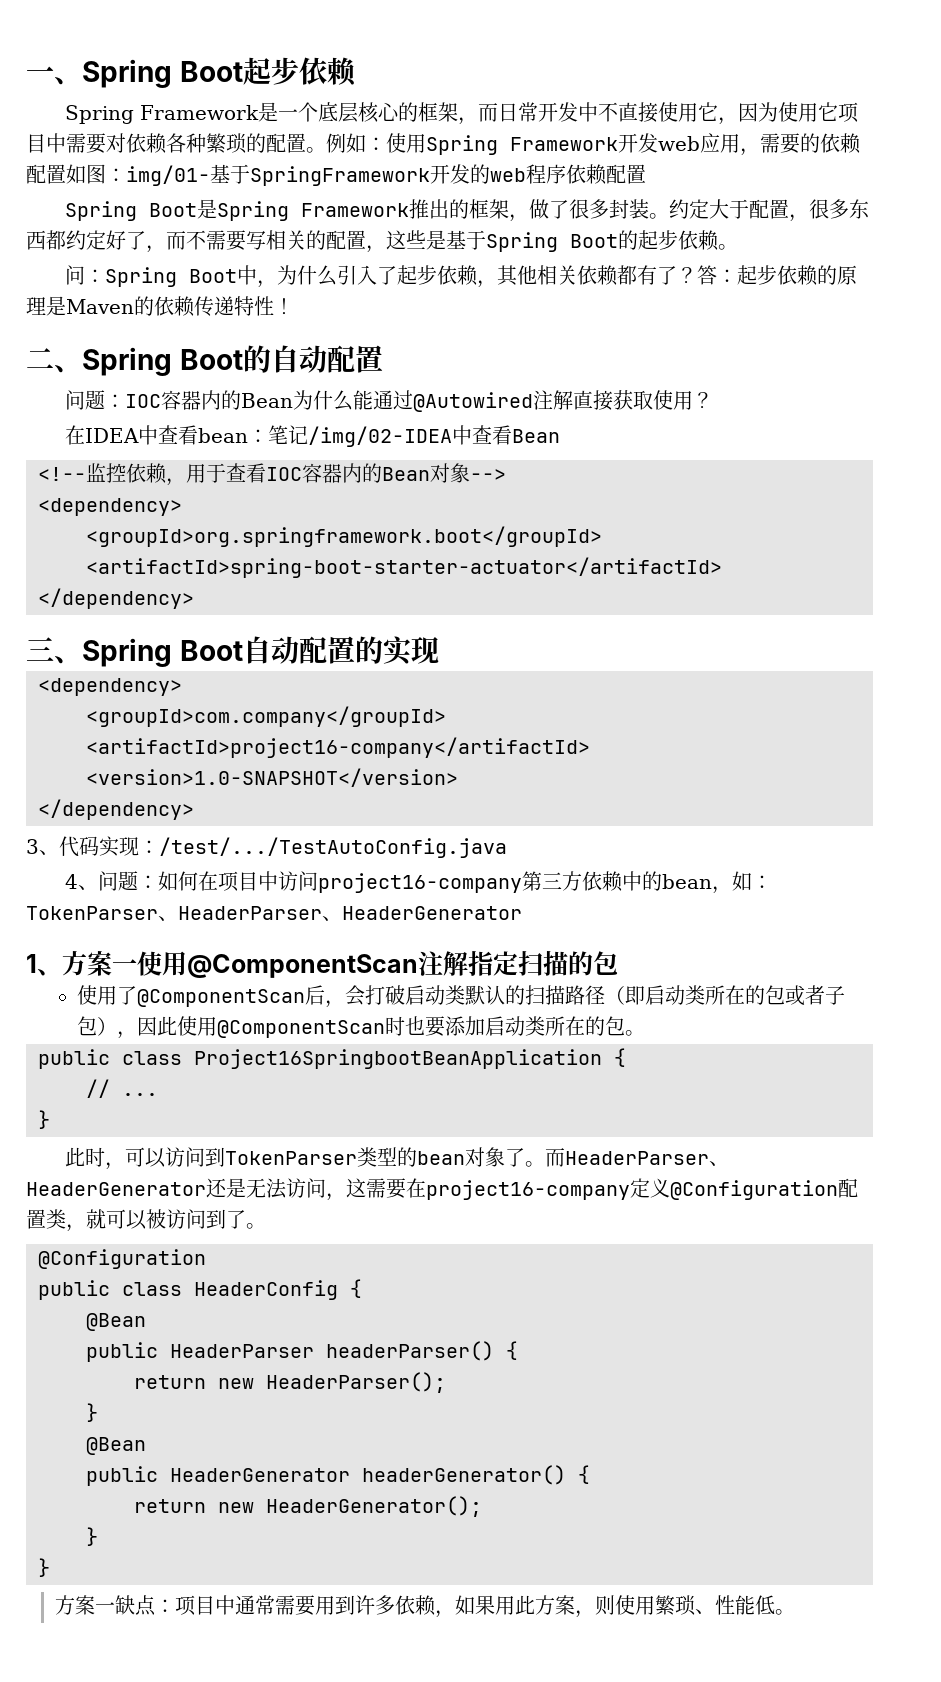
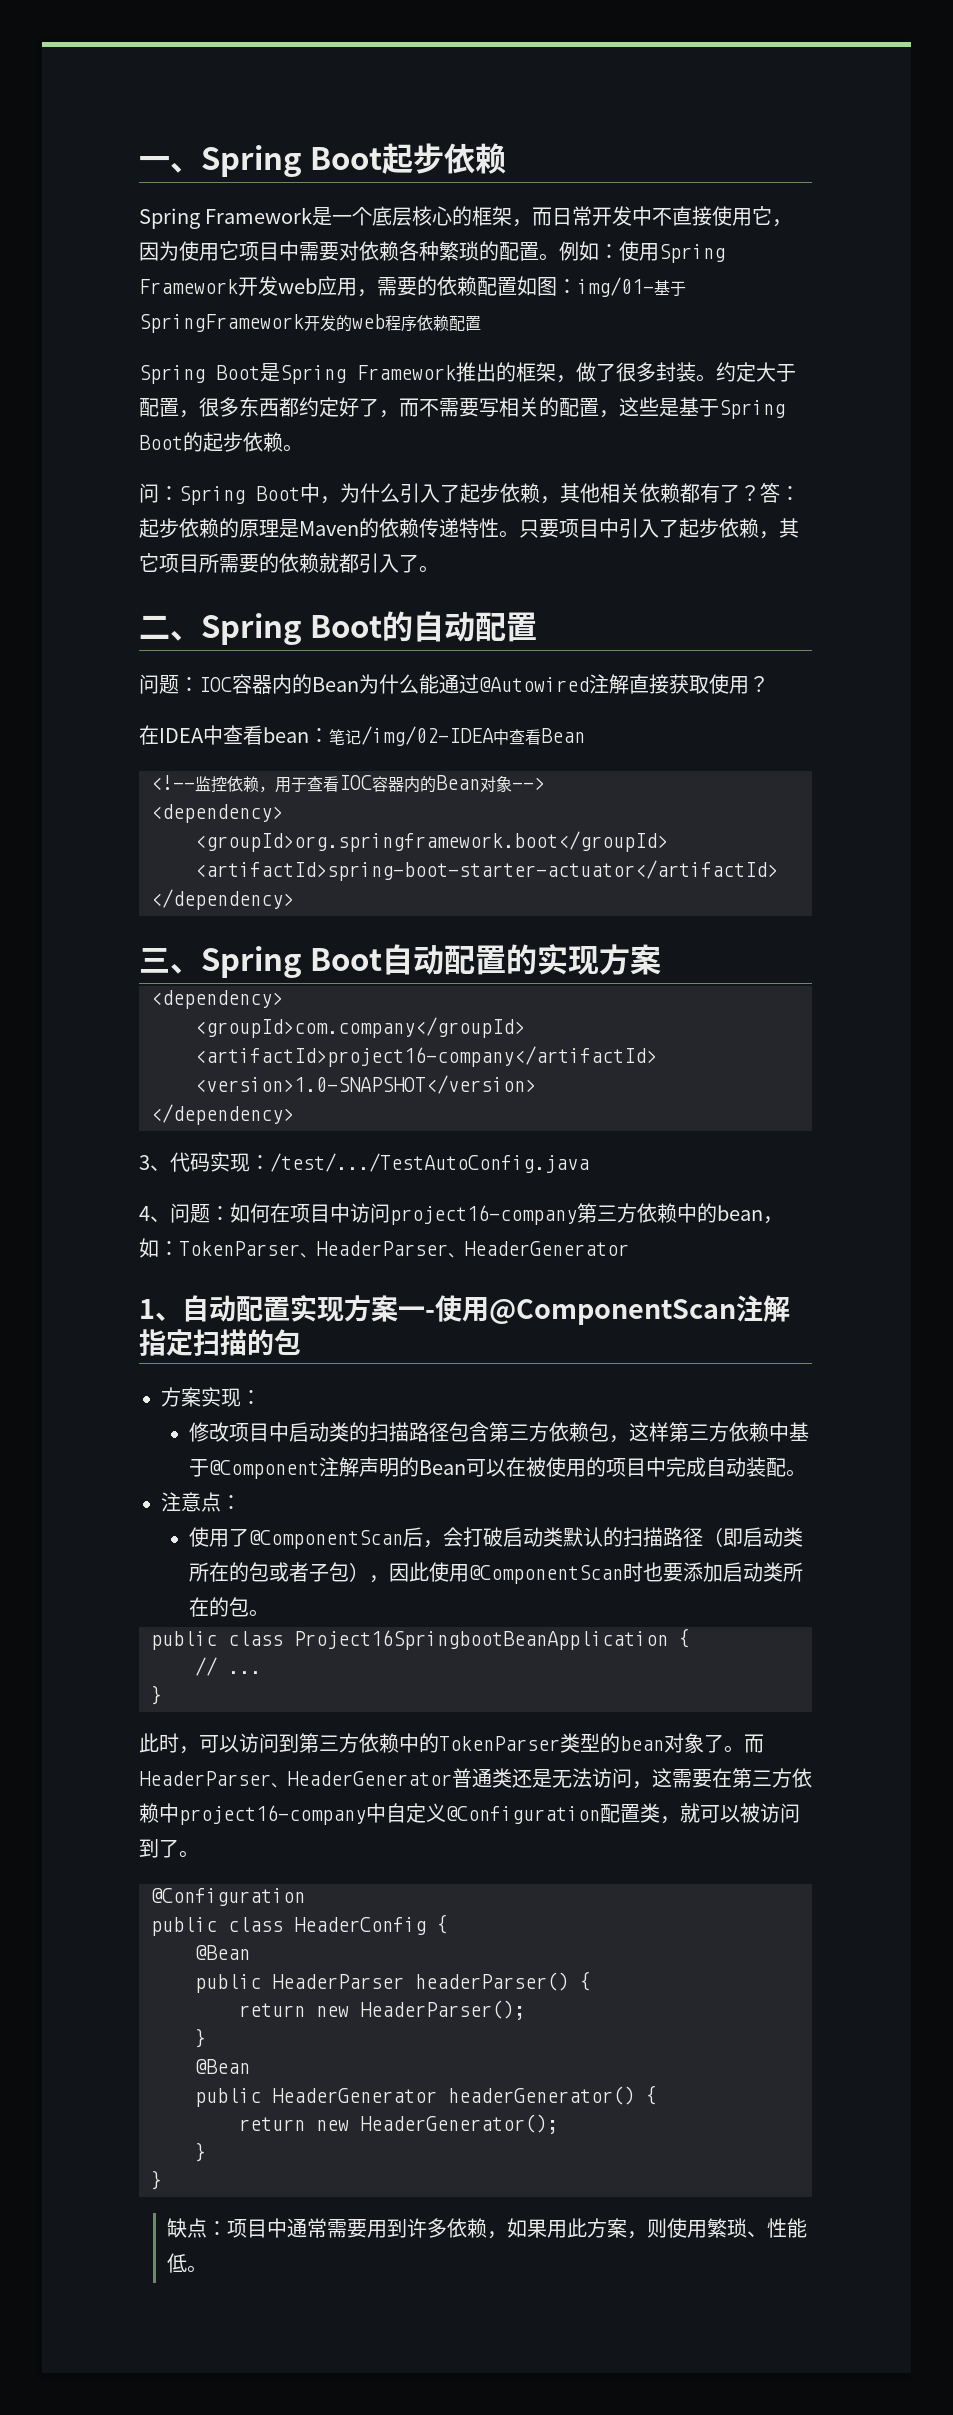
- 答：起步依赖的原理是Maven的依赖传递特性！
+ 答：起步依赖的原理是Maven的依赖传递特性。只要项目中引入了起步依赖，其它项目所需要的依赖就都引入了。
- 三、Spring Boot自动配置的实现
+ 三、Spring Boot自动配置的实现方案
- 1、方案一使用@ComponentScan注解指定扫描的包
+ 1、自动配置实现方案一-使用@ComponentScan注解指定扫描的包
+ 方案实现：
+ 修改项目中启动类的扫描路径包含第三方依赖包，这样第三方依赖中基于@Component注解声明的Bean可以在被使用的项目中完成自动装配。
+ 注意点：
- 此时，可以访问到TokenParser类型的bean对象了。
+ 此时，可以访问到第三方依赖中的TokenParser类型的bean对象了。
- 而HeaderParser、HeaderGenerator还是无法访问，这需要在project16-company定义@Configuration配置类，就可以被访问到了。
+ 而HeaderParser、HeaderGenerator普通类还是无法访问，这需要在第三方依赖中project16-company中自定义@Configuration配置类，就可以被访问到了。
- 方案一缺点：项目中通常需要用到许多依赖，如果用此方案，则使用繁琐、性能低。
+ 缺点：项目中通常需要用到许多依赖，如果用此方案，则使用繁琐、性能低。

